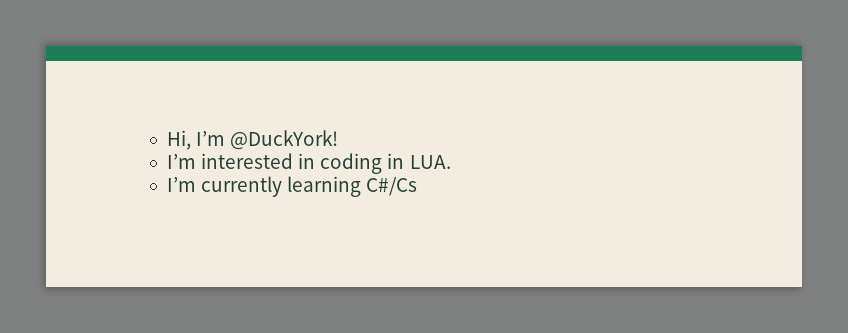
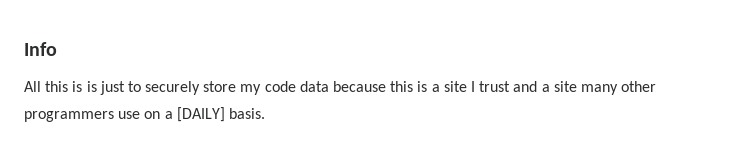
- Hi, I’m @DuckYork!
- I’m interested in coding in LUA.
- I’m currently learning C#/Cs
+ Info
+ All this is is just to securely store my code data because this is a site I trust and a site many other programmers use on a [DAILY] basis.

